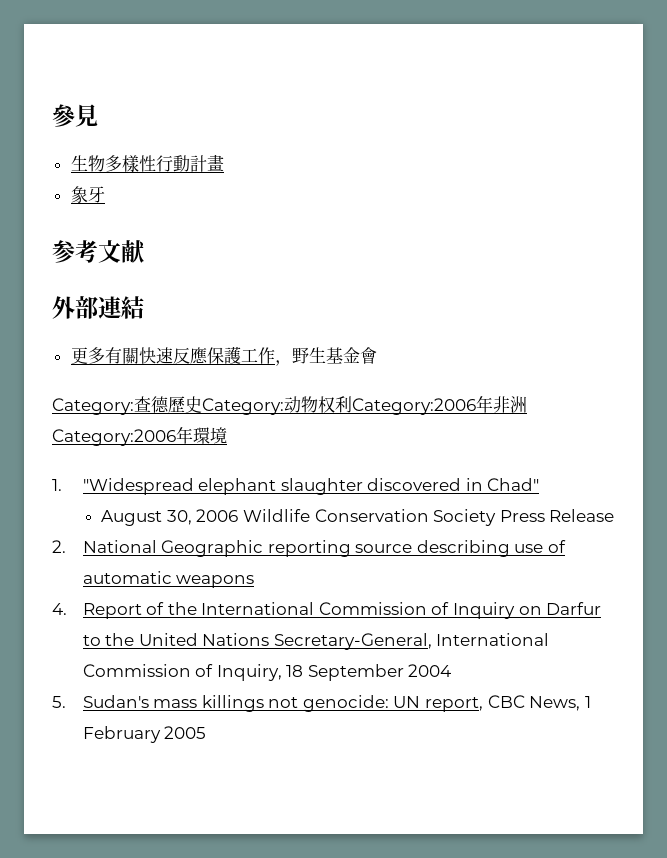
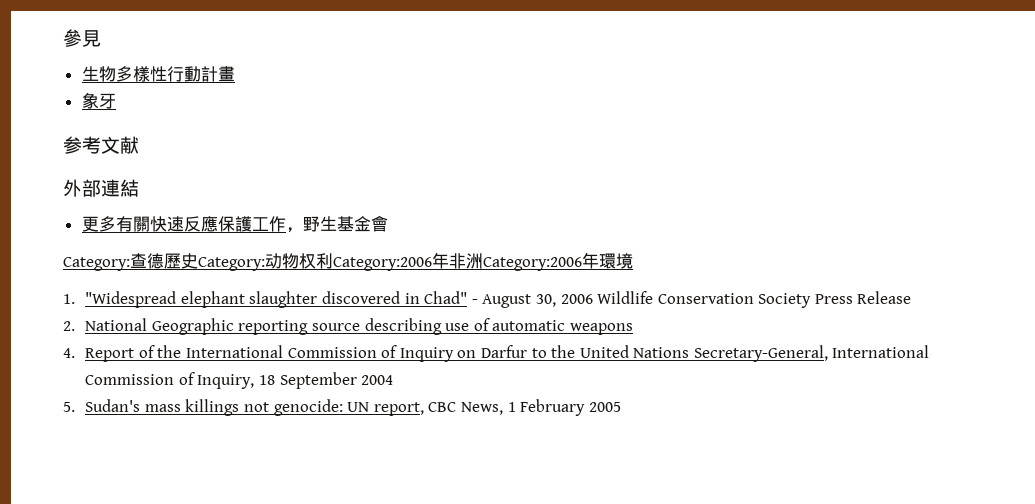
- 1. "Widespread elephant slaughter discovered in Chad"
- August 30, 2006 Wildlife Conservation Society Press Release
+ 1. "Widespread elephant slaughter discovered in Chad" - August 30, 2006 Wildlife Conservation Society Press Release

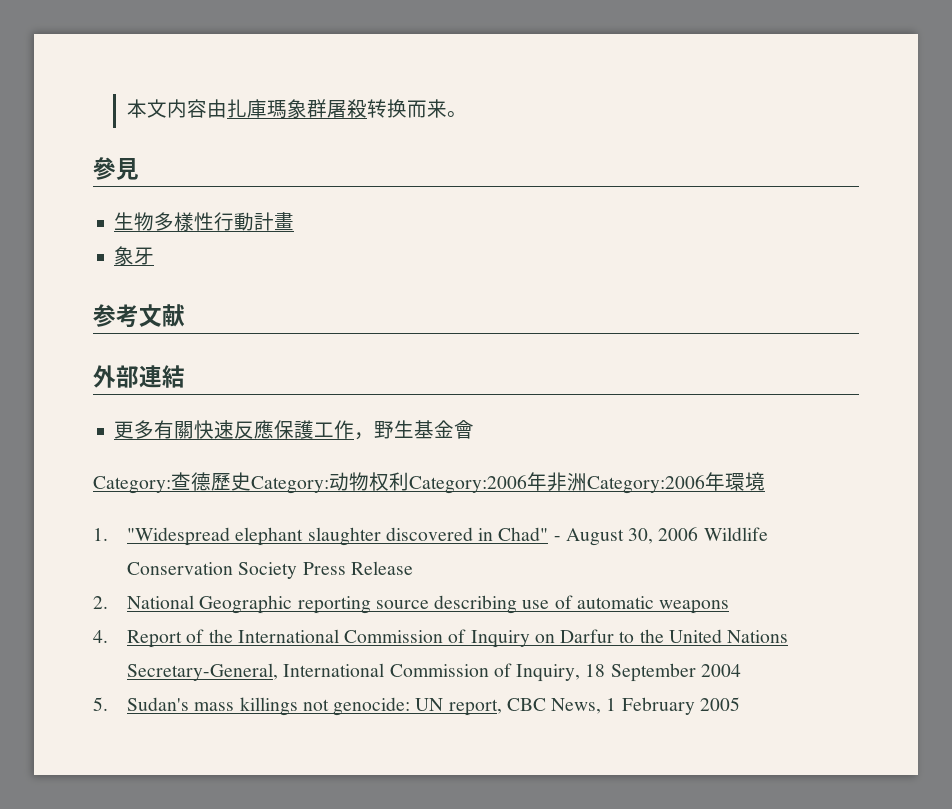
+ 本文内容由扎庫瑪象群屠殺转换而来。

